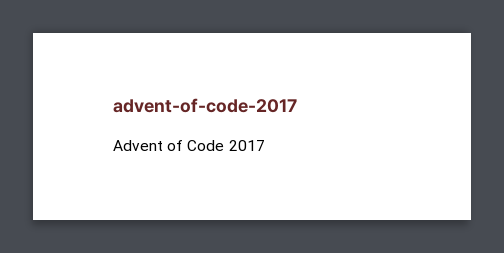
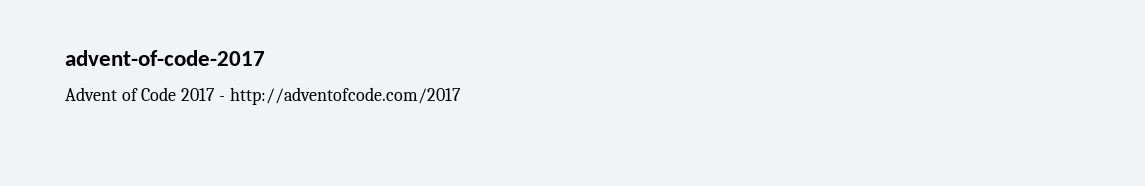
- Advent of Code 2017
+ Advent of Code 2017 - http://adventofcode.com/2017

